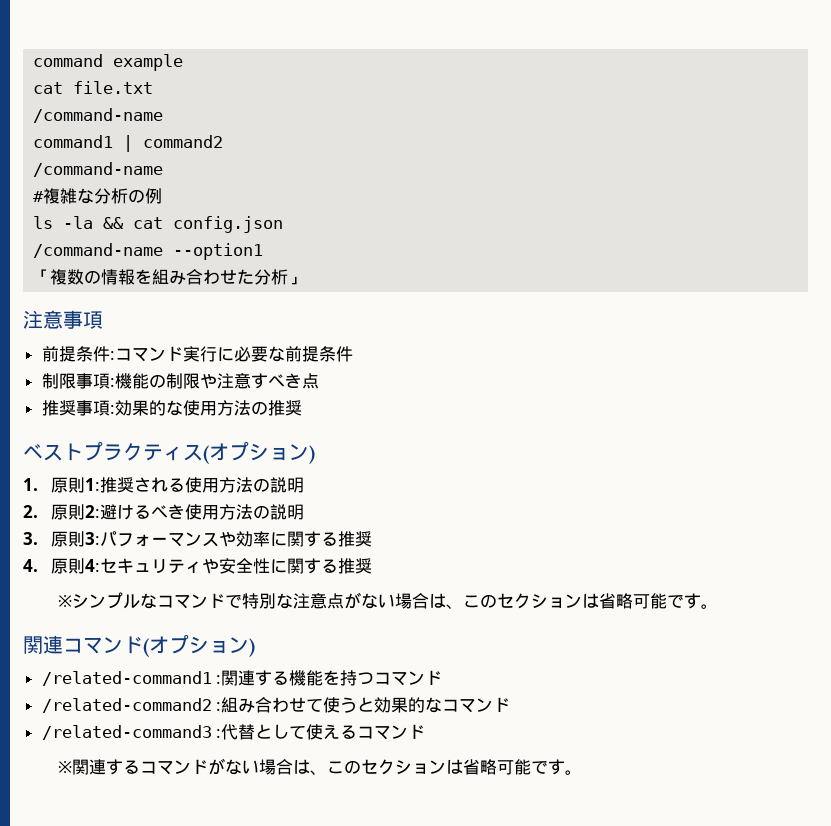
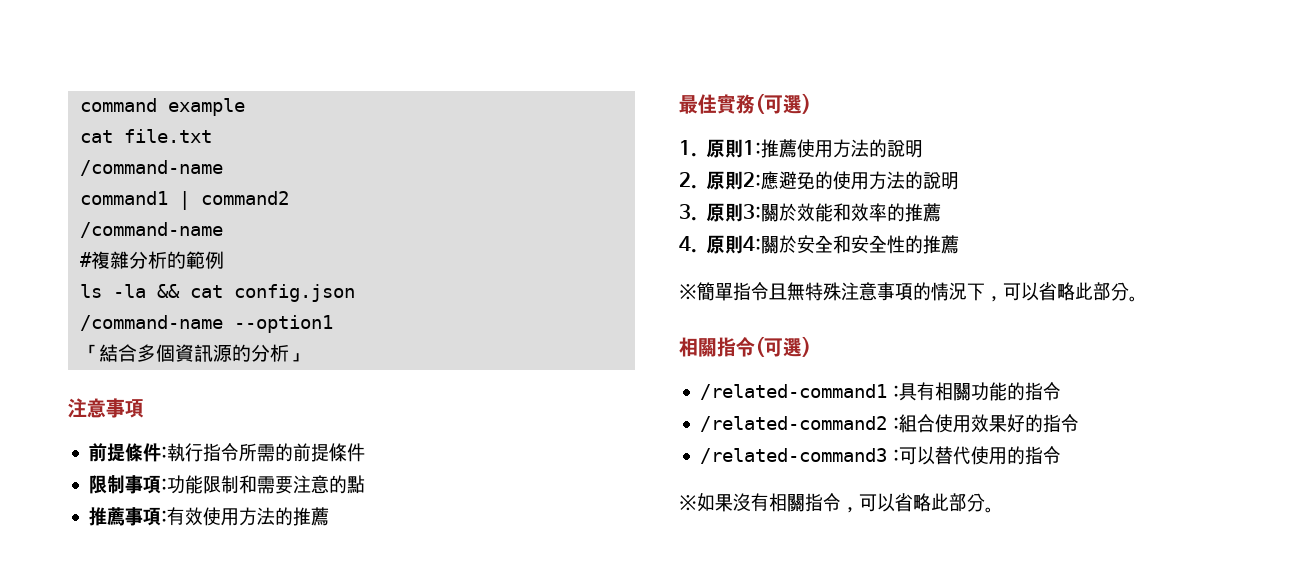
- #複雑な分析の例
+ #複雜分析的範例
- 「複数の情報を組み合わせた分析」
+ 「結合多個資訊源的分析」
- 前提条件:コマンド実行に必要な前提条件
+ 前提條件:執行指令所需的前提條件
- 制限事項:機能の制限や注意すべき点
- 推奨事項:効果的な使用方法の推奨
- ベストプラクティス(オプション)
+ 限制事項:功能限制和需要注意的點
+ 推薦事項:有效使用方法的推薦
+ 最佳實務(可選)
- 1.原則1:推奨される使用方法の説明
+ 1.原則1:推薦使用方法的說明
- 2.原則2:避けるべき使用方法の説明
+ 2.原則2:應避免的使用方法的說明
- 3.原則3:パフォーマンスや効率に関する推奨
- 4.原則4:セキュリティや安全性に関する推奨
- ※シンプルなコマンドで特別な注意点がない場合は、このセクションは省略可能です。
- 関連コマンド(オプション)
- /related-command1 :関連する機能を持つコマンド
- /related-command2 :組み合わせて使うと効果的なコマンド
- /related-command3 :代替として使えるコマンド
- ※関連するコマンドがない場合は、このセクションは省略可能です。
+ 3.原則3:關於效能和效率的推薦
+ 4.原則4:關於安全和安全性的推薦
+ ※簡單指令且無特殊注意事項的情況下，可以省略此部分。
+ 相關指令(可選)
+ /related-command1 :具有相關功能的指令
+ /related-command2 :組合使用效果好的指令
+ /related-command3 :可以替代使用的指令
+ ※如果沒有相關指令，可以省略此部分。

